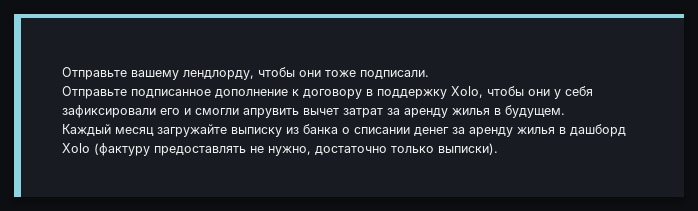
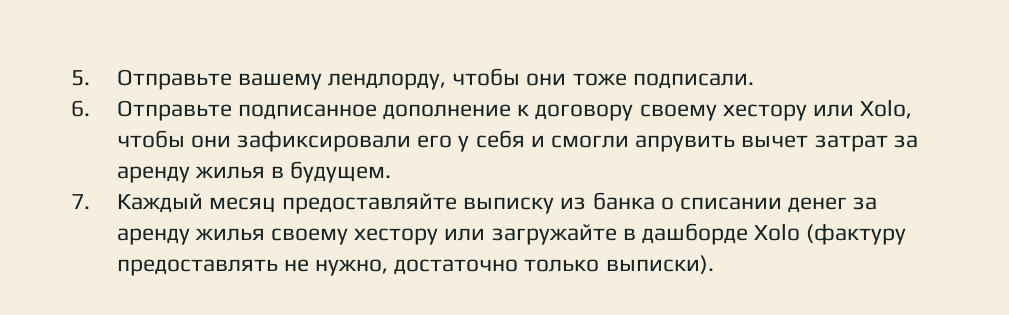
- Отправьте вашему лендлорду, чтобы они тоже подписали.
+ 5. Отправьте вашему лендлорду, чтобы они тоже подписали.
- Отправьте подписанное дополнение к договору в поддержку Xolo, чтобы они у себя зафиксировали его и смогли апрувить вычет затрат за аренду жилья в будущем.
+ 6. Отправьте подписанное дополнение к договору своему хестору или Xolo, чтобы они зафиксировали его у себя и смогли апрувить вычет затрат за аренду жилья в будущем.
- Каждый месяц загружайте выписку из банка о списании денег за аренду жилья в дашборд Xolo (фактуру предоставлять не нужно, достаточно только выписки).
+ 7. Каждый месяц предоставляйте выписку из банка о списании денег за аренду жилья своему хестору или загружайте в дашборде Xolo (фактуру предоставлять не нужно, достаточно только выписки).

